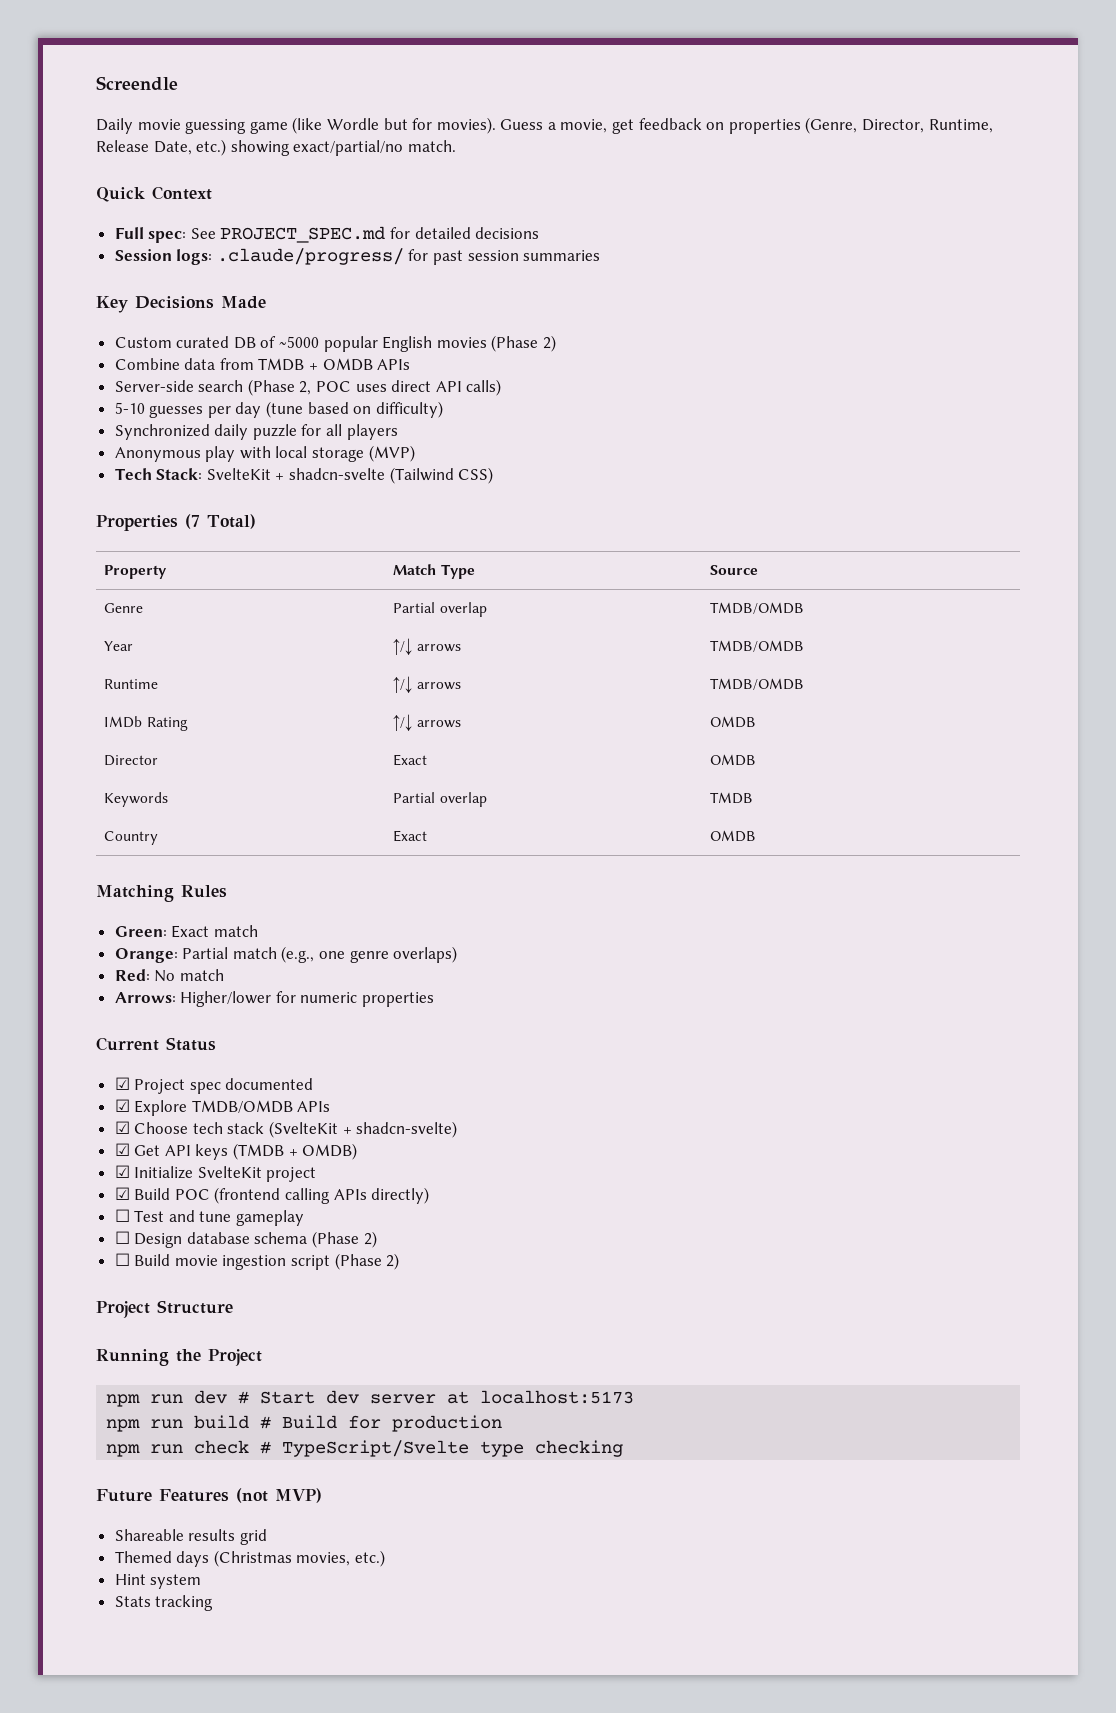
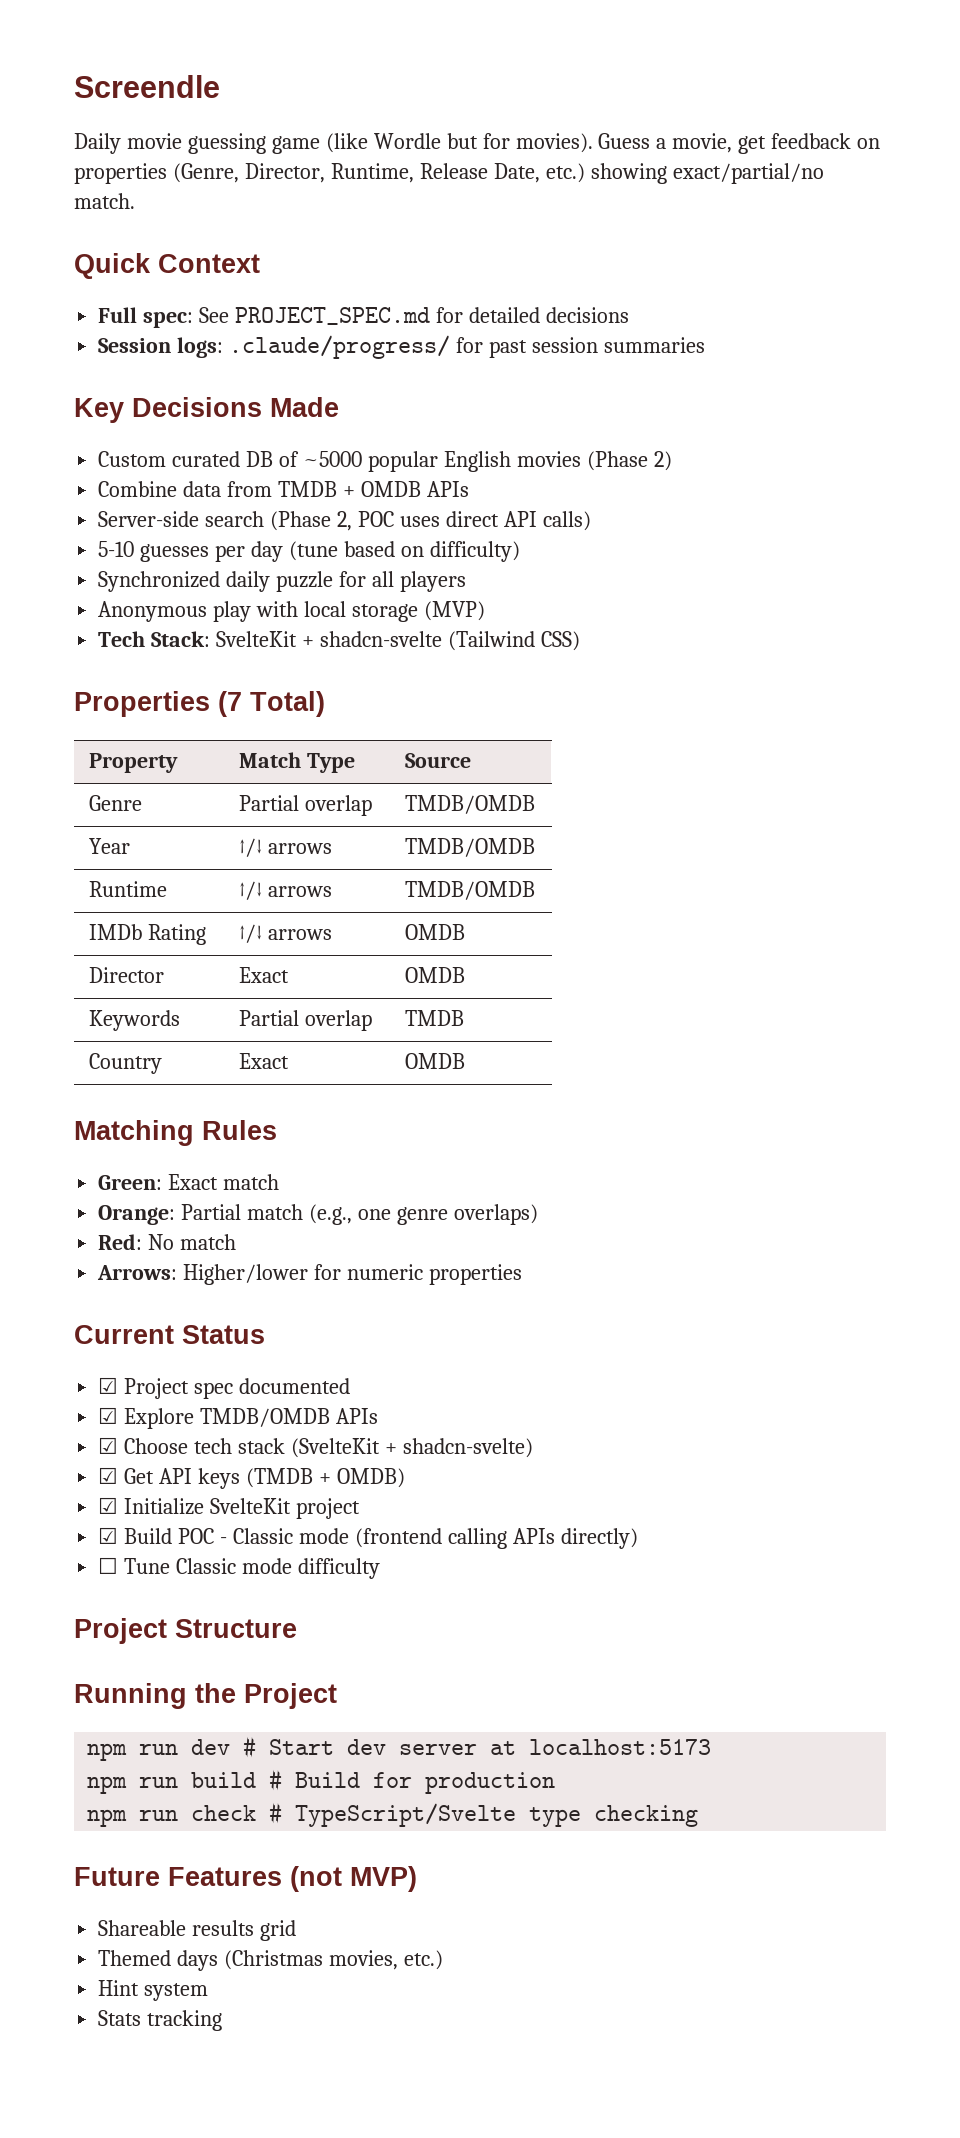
- ☑ Build POC (frontend calling APIs directly)
+ ☑ Build POC - Classic mode (frontend calling APIs directly)
- ☐ Test and tune gameplay
- ☐ Design database schema (Phase 2)
- ☐ Build movie ingestion script (Phase 2)
+ ☐ Tune Classic mode difficulty

